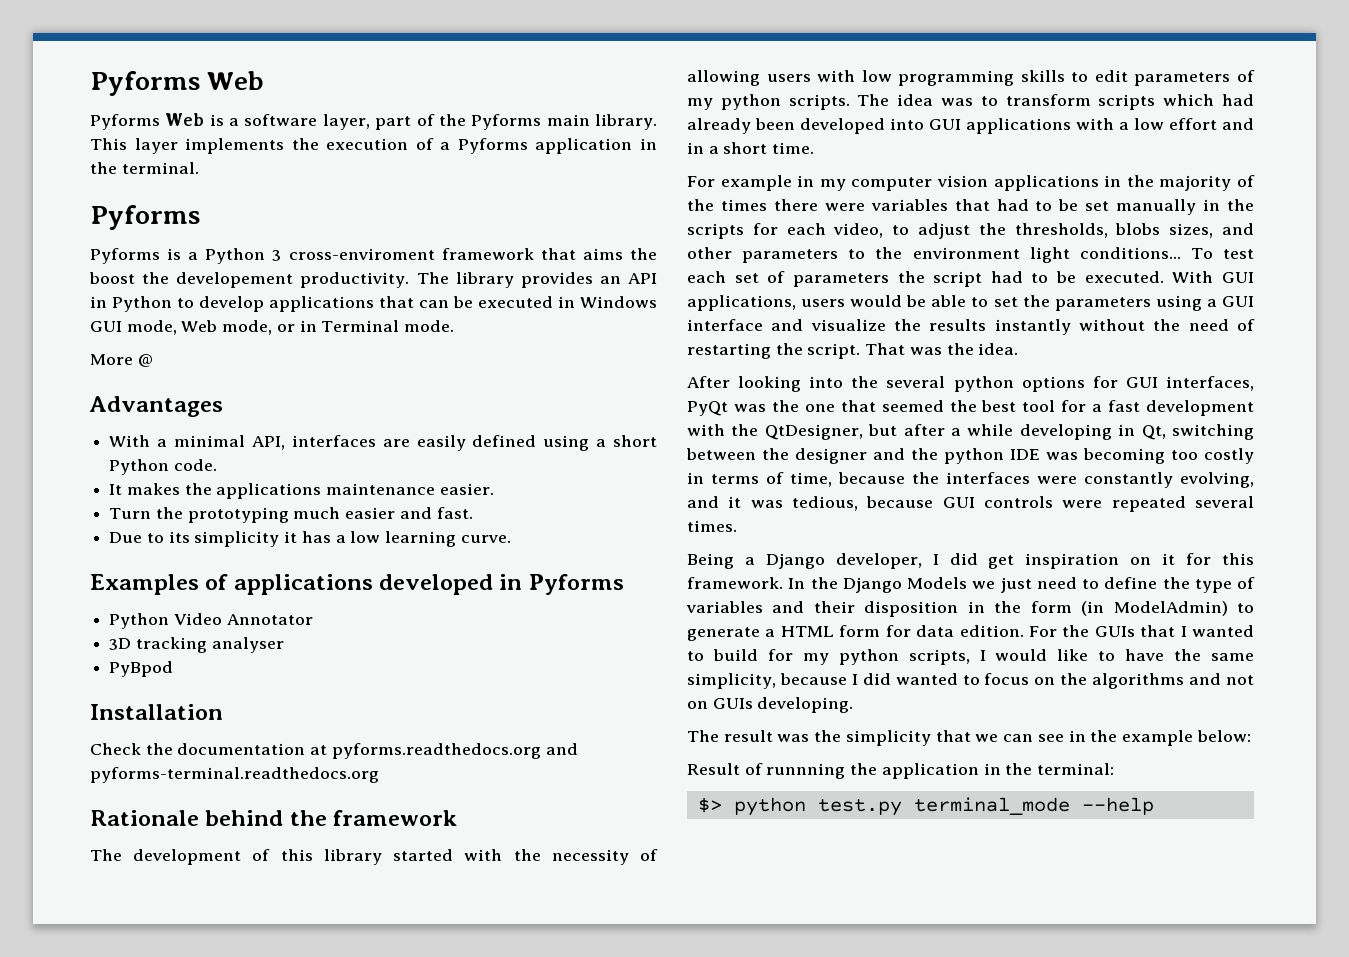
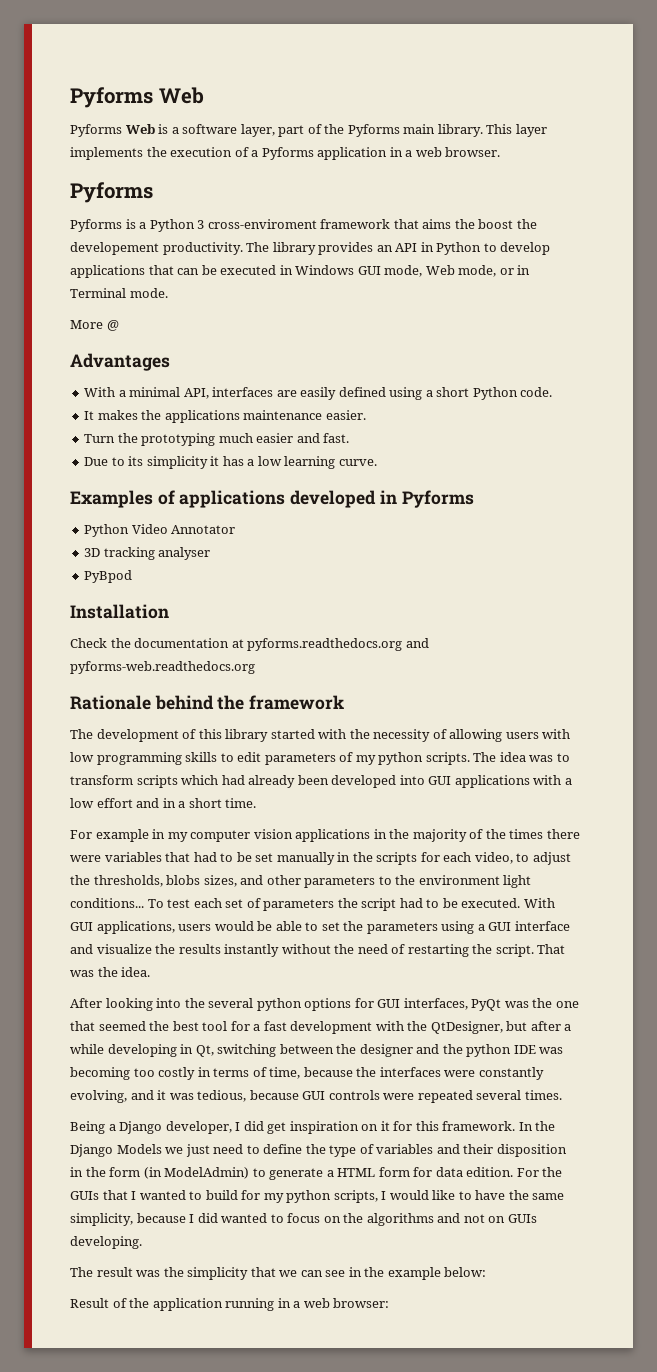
- This layer implements the execution of a Pyforms application in the terminal.
+ This layer implements the execution of a Pyforms application in a web browser.
- Check the documentation at pyforms.readthedocs.org and pyforms-terminal.readthedocs.org
+ Check the documentation at pyforms.readthedocs.org and pyforms-web.readthedocs.org
- Result of runnning the application in the terminal:
- $> python test.py terminal_mode --help
+ Result of the application running in a web browser:

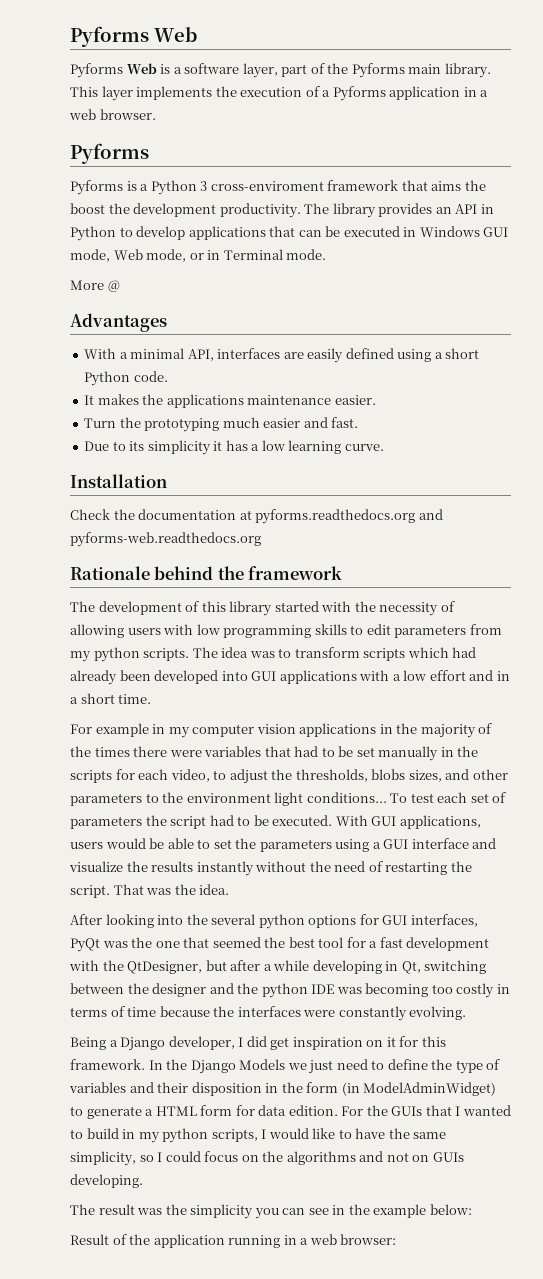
- Pyforms is a Python 3 cross-enviroment framework that aims the boost the developement productivity.
+ Pyforms is a Python 3 cross-enviroment framework that aims the boost the development productivity.
- Examples of applications developed in Pyforms
- Python Video Annotator
- 3D tracking analyser
- PyBpod
- The development of this library started with the necessity of allowing users with low programming skills to edit parameters of my python scripts.
+ The development of this library started with the necessity of allowing users with low programming skills to edit parameters from my python scripts.
- After looking into the several python options for GUI interfaces, PyQt was the one that seemed the best tool for a fast development with the QtDesigner, but after a while developing in Qt, switching between the designer and the python IDE was becoming too costly in terms of time, because the interfaces were constantly evolving, and it was tedious, because GUI controls were repeated several times.
+ After looking into the several python options for GUI interfaces, PyQt was the one that seemed the best tool for a fast development with the QtDesigner, but after a while developing in Qt, switching between the designer and the python IDE was becoming too costly in terms of time because the interfaces were constantly evolving.
- In the Django Models we just need to define the type of variables and their disposition in the form (in ModelAdmin) to generate a HTML form for data edition.
+ In the Django Models we just need to define the type of variables and their disposition in the form (in ModelAdminWidget) to generate a HTML form for data edition.
- For the GUIs that I wanted to build for my python scripts, I would like to have the same simplicity, because I did wanted to focus on the algorithms and not on GUIs developing.
+ For the GUIs that I wanted to build in my python scripts, I would like to have the same simplicity, so I could focus on the algorithms and not on GUIs developing.
- The result was the simplicity that we can see in the example below:
+ The result was the simplicity you can see in the example below:

